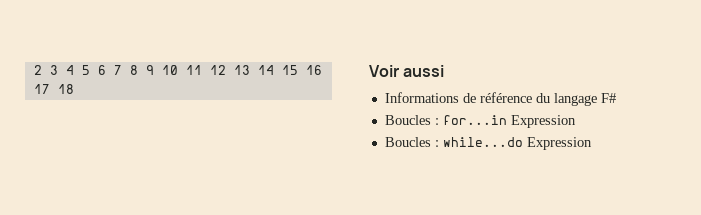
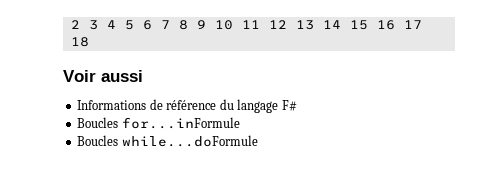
- Boucles : for...in Expression
- Boucles : while...do Expression
+ Boucles for...inFormule
+ Boucles while...doFormule

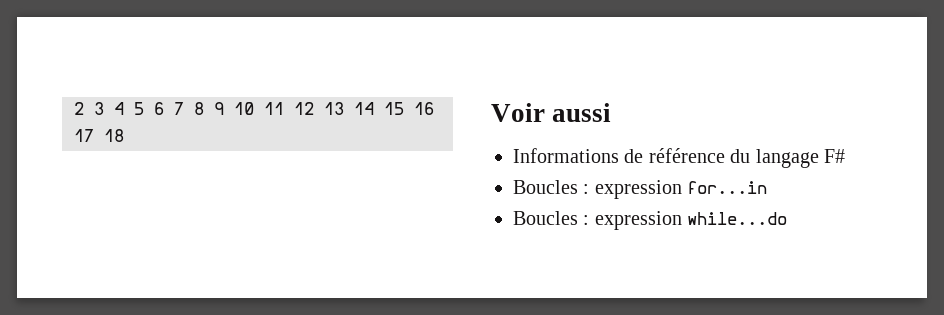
- Boucles for...inFormule
- Boucles while...doFormule
+ Boucles : expression for...in
+ Boucles : expression while...do

